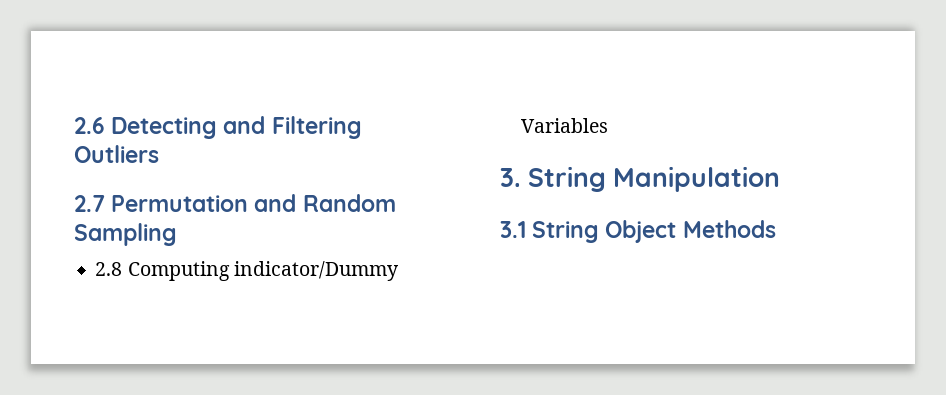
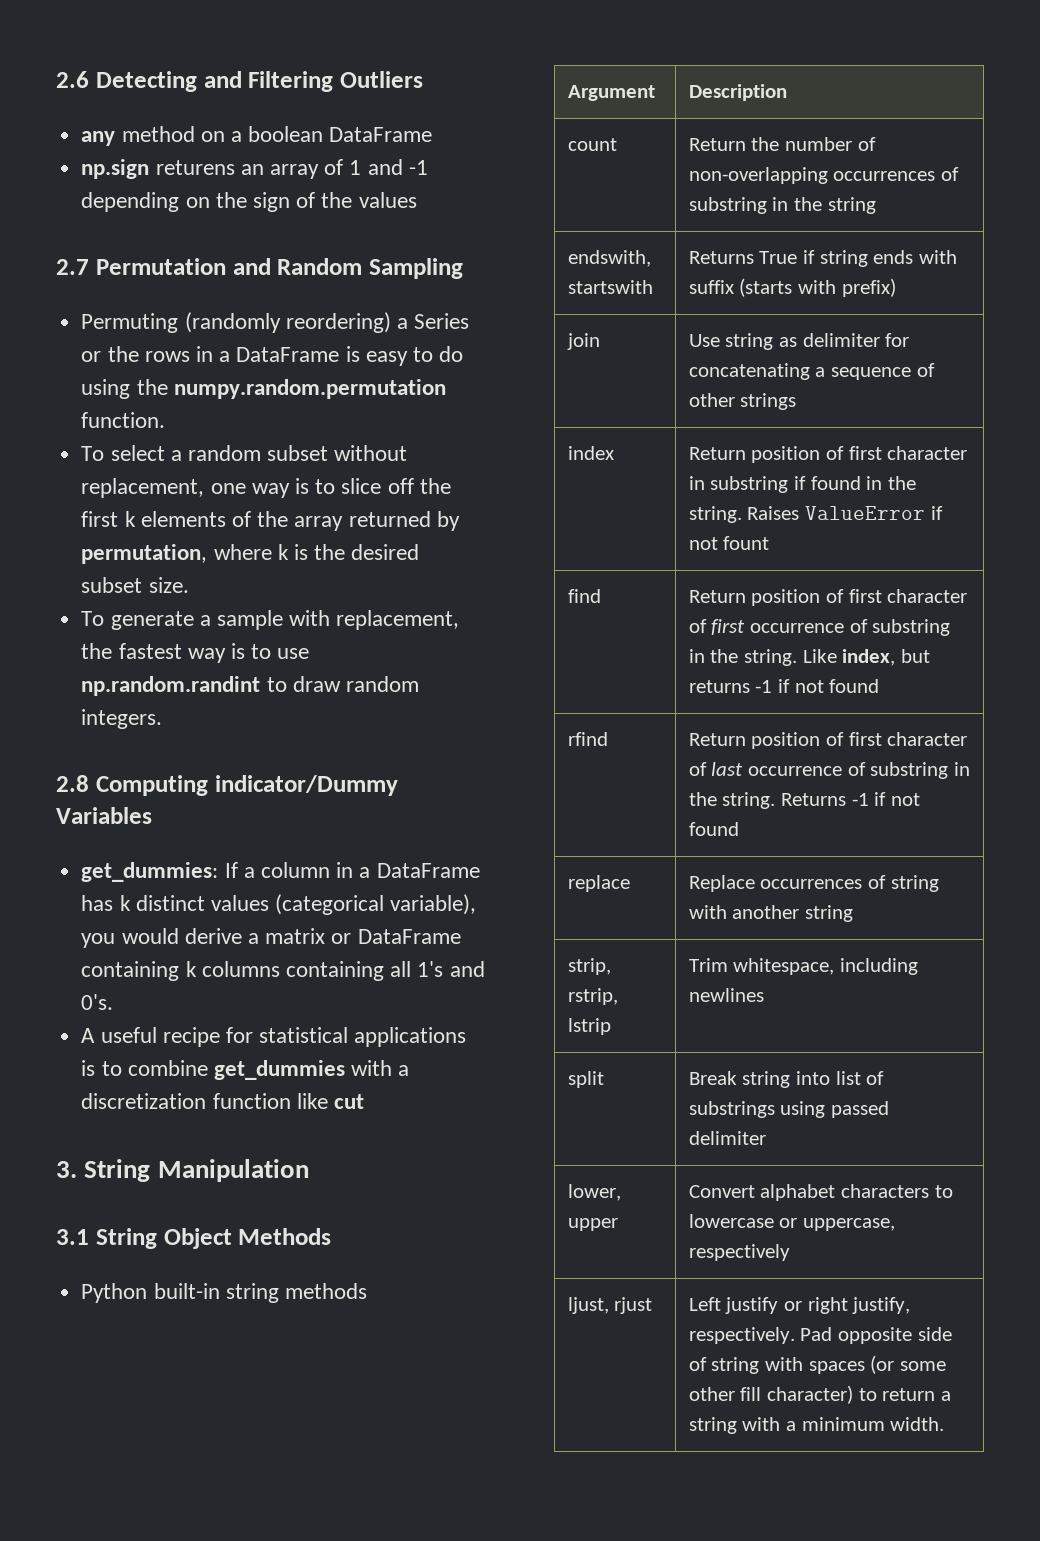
+ any method on a boolean DataFrame
+ np.sign returens an array of 1 and -1 depending on the sign of the values
+ Permuting (randomly reordering) a Series or the rows in a DataFrame is easy to do using the numpy.random.permutation function.
+ To select a random subset without replacement, one way is to slice off the first k elements of the array returned by permutation, where k is the desired subset size.
+ To generate a sample with replacement, the fastest way is to use np.random.randint to draw random integers.
  2.8 Computing indicator/Dummy Variables
+ get_dummies: If a column in a DataFrame has k distinct values (categorical variable), you would derive a matrix or DataFrame containing k columns containing all 1's and 0's.
+ A useful recipe for statistical applications is to combine get_dummies with a discretization function like cut
+ Python built-in string methods
+ Argument | Description
+ count | Return the number of non-overlapping occurrences of substring in the string
+ endswith, startswith | Returns True if string ends with suffix (starts with prefix)
+ join | Use string as delimiter for concatenating a sequence of other strings
+ index | Return position of first character in substring if found in the string. Raises ValueError if not fount
+ find | Return position of first character of first occurrence of substring in the string. Like index, but returns -1 if not found
+ rfind | Return position of first character of last occurrence of substring in the string. Returns -1 if not found
+ replace | Replace occurrences of string with another string
+ strip, rstrip, lstrip | Trim whitespace, including newlines
+ split | Break string into list of substrings using passed delimiter
+ lower, upper | Convert alphabet characters to lowercase or uppercase, respectively
+ ljust, rjust | Left justify or right justify, respectively. Pad opposite side of string with spaces (or some other fill character) to return a string with a minimum width.

